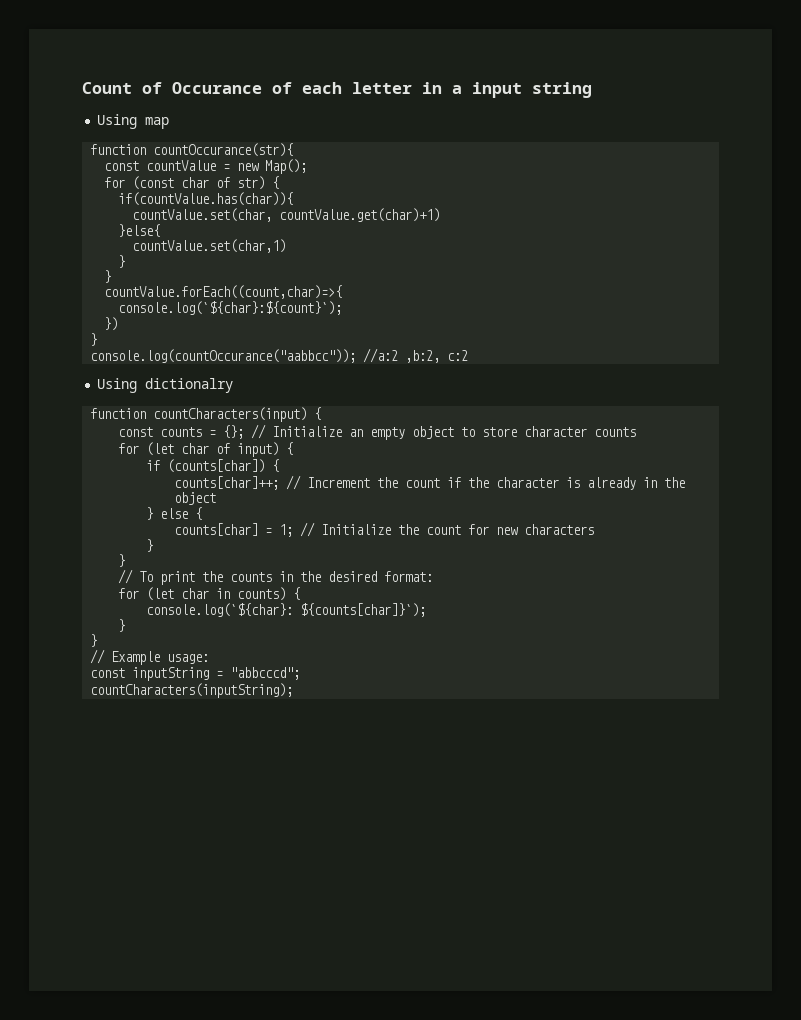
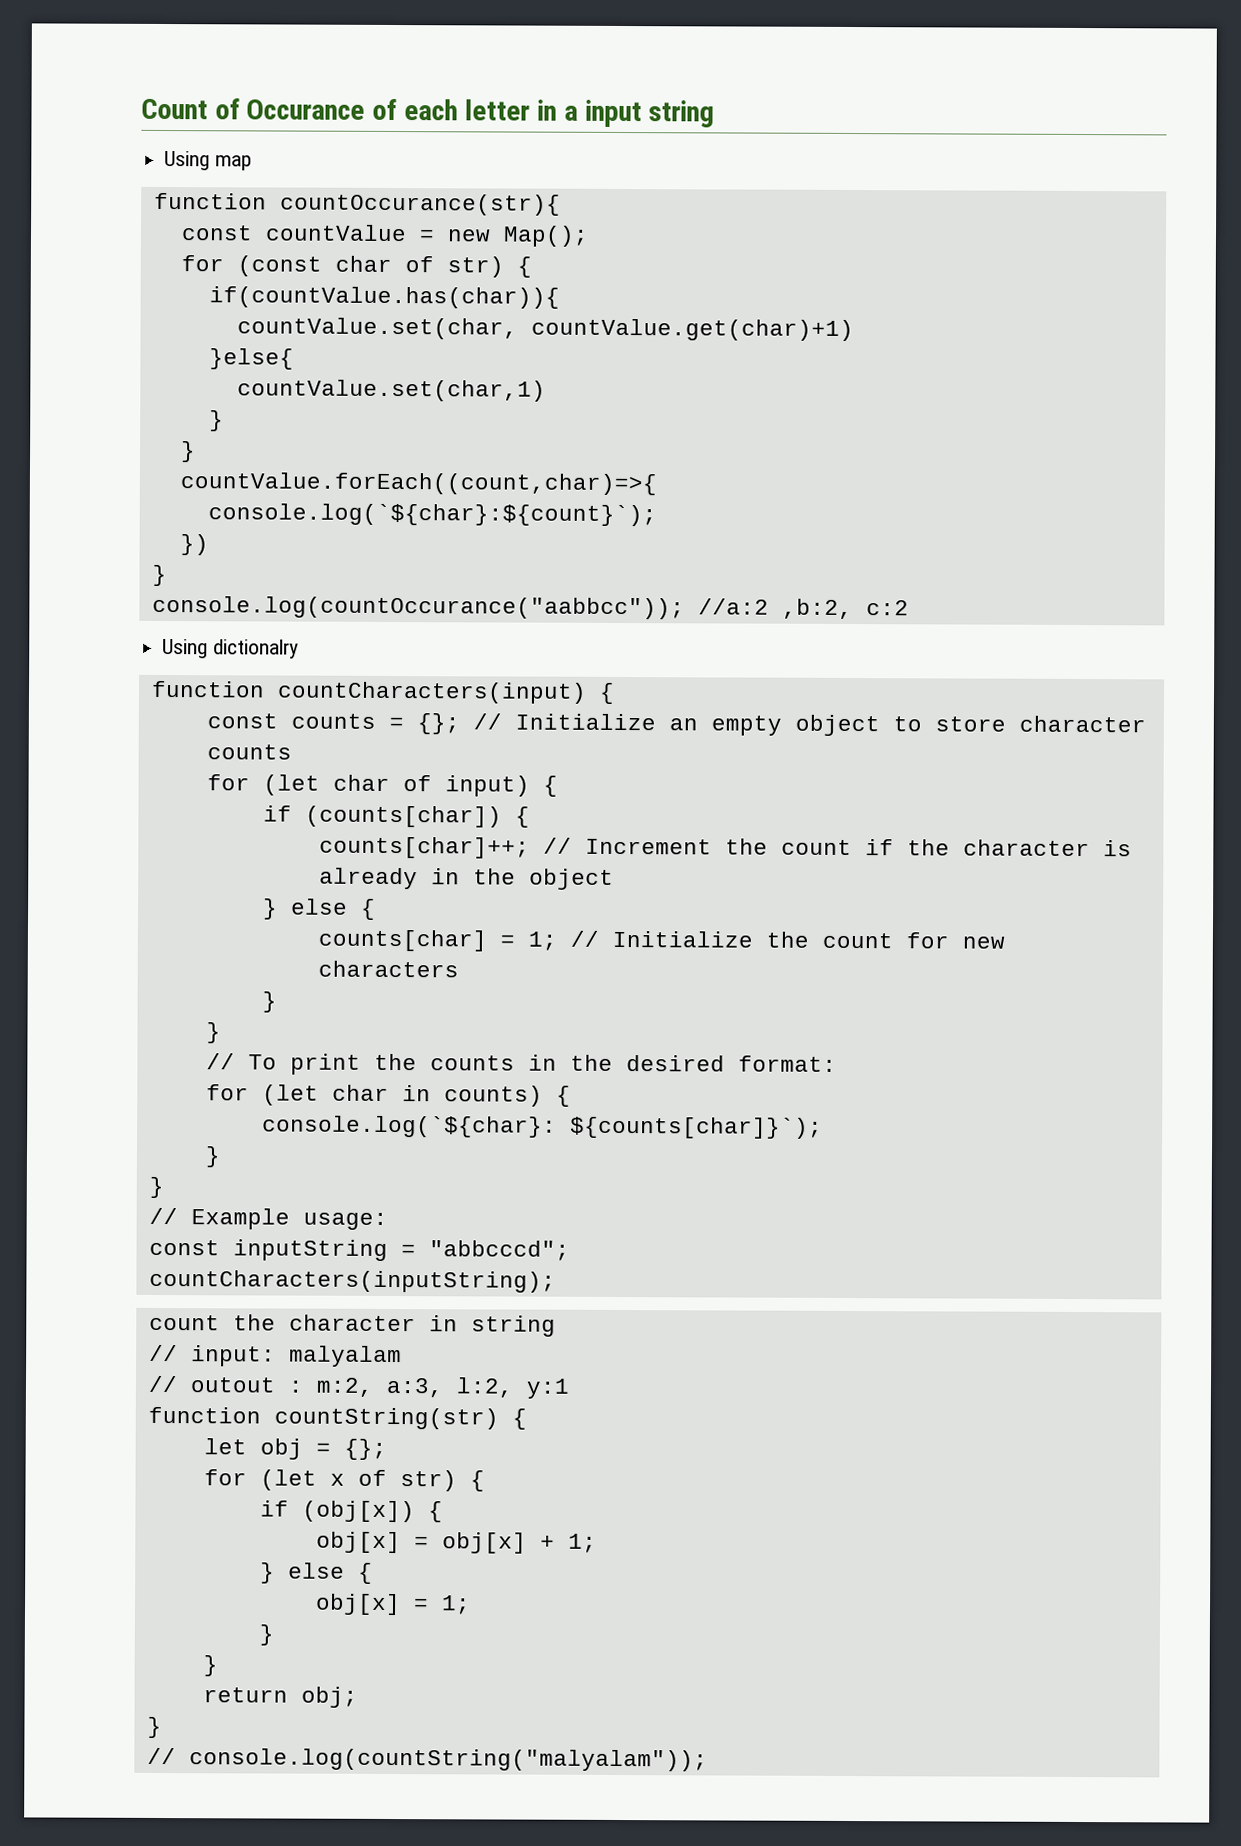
+ count the character in string
+ // input: malyalam
+ // outout : m:2, a:3, l:2, y:1
+ function countString(str) {
+ let obj = {};
+ for (let x of str) {
+ if (obj[x]) {
+ obj[x] = obj[x] + 1;
+ } else {
+ obj[x] = 1;
+ }
+ }
+ return obj;
+ }
+ // console.log(countString("malyalam"));

